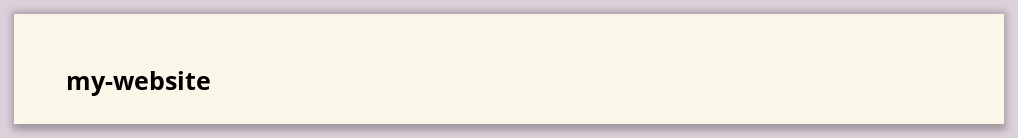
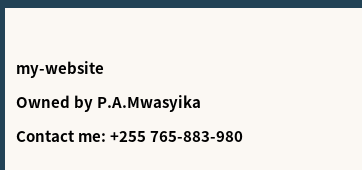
+ Owned by P.A.Mwasyika
+ Contact me: +255 765-883-980

